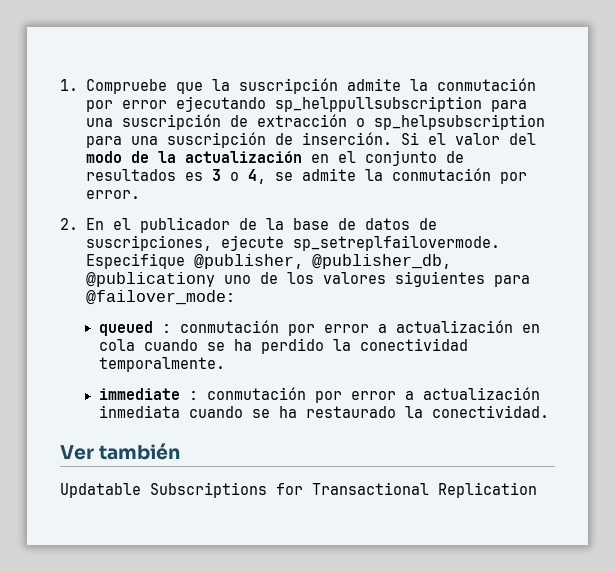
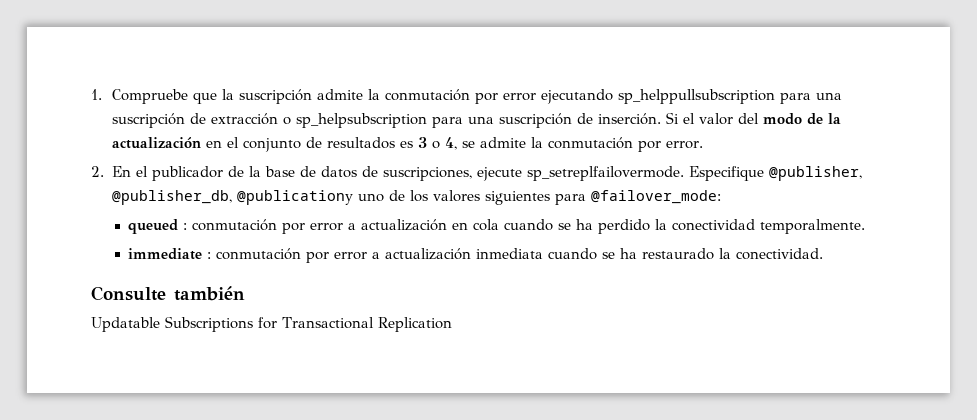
- Ver también
+ Consulte también

